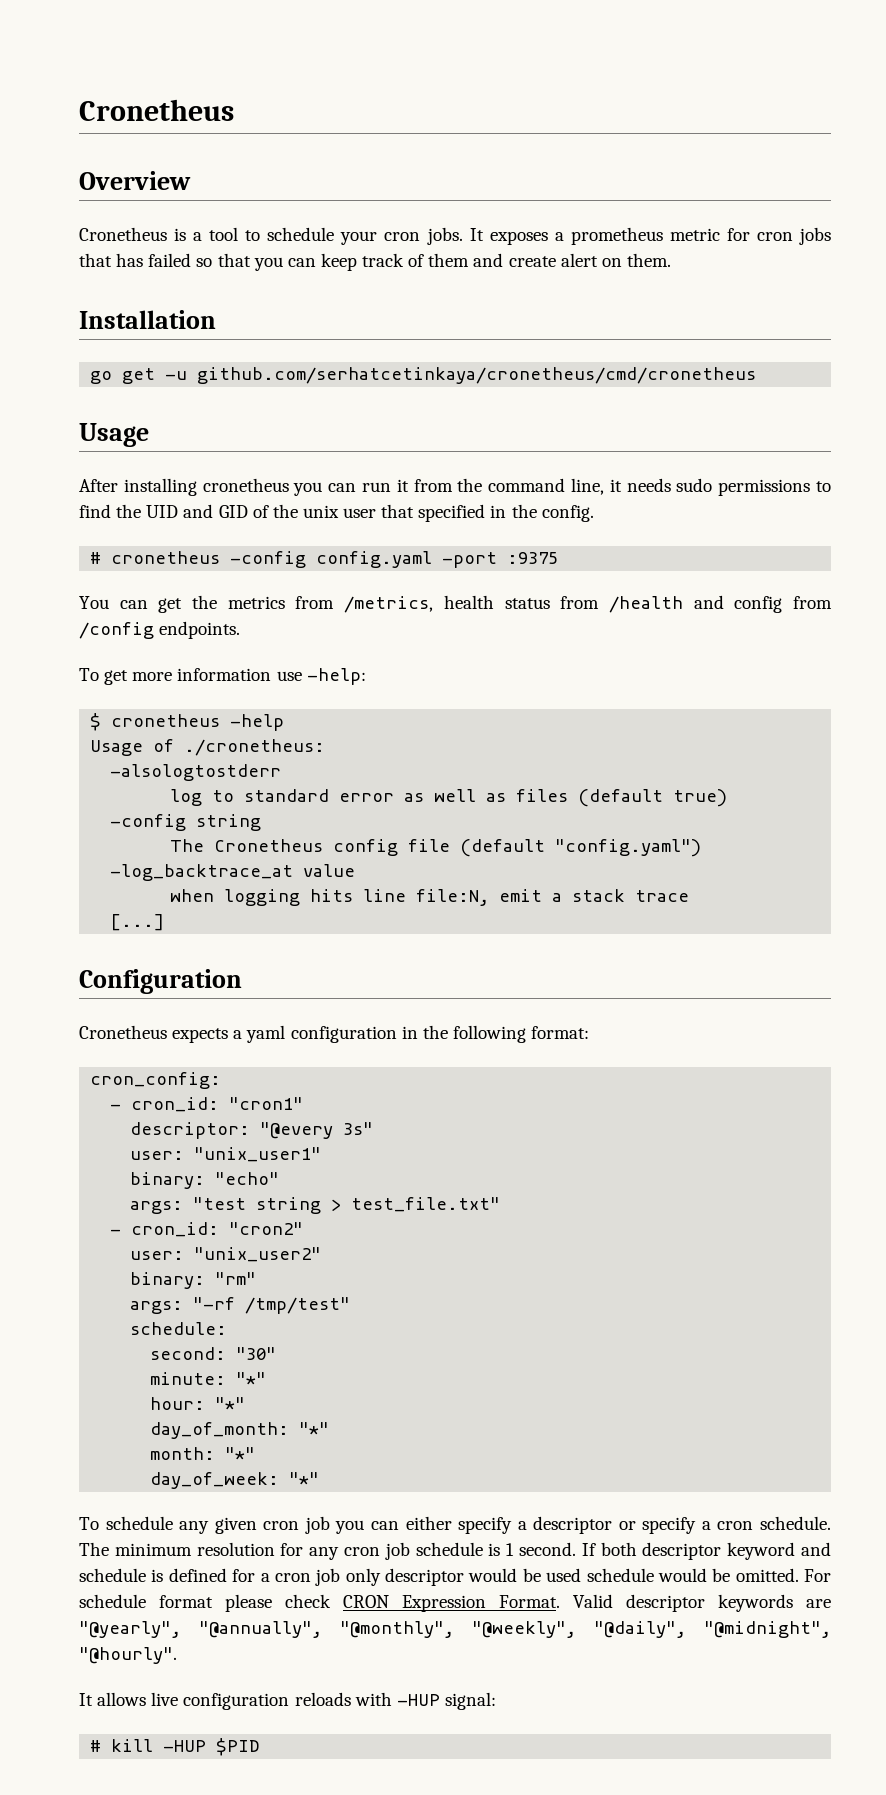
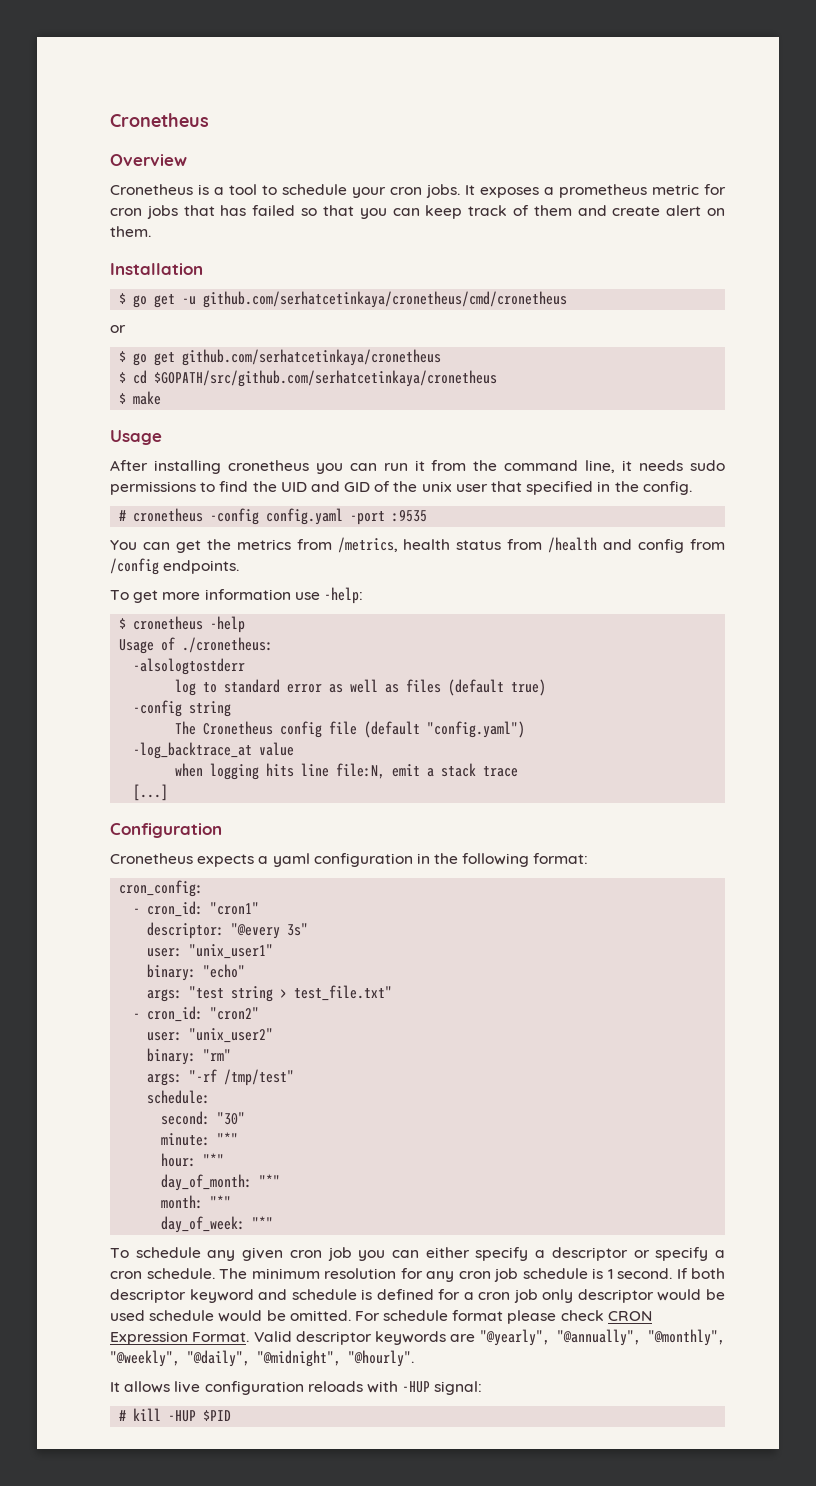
- go get -u github.com/serhatcetinkaya/cronetheus/cmd/cronetheus
+ $ go get -u github.com/serhatcetinkaya/cronetheus/cmd/cronetheus
+ or
+ $ go get github.com/serhatcetinkaya/cronetheus
+ $ cd $GOPATH/src/github.com/serhatcetinkaya/cronetheus
+ $ make
- # cronetheus -config config.yaml -port :9375
+ # cronetheus -config config.yaml -port :9535

